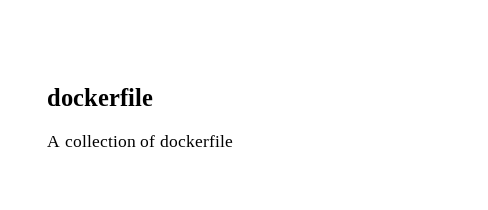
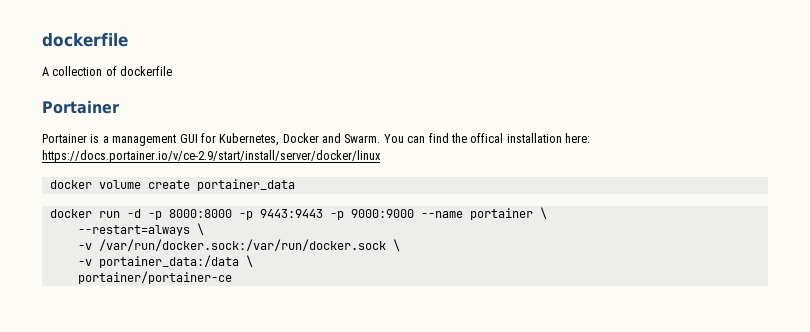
  A collection of dockerfile
+ Portainer
+ Portainer is a management GUI for Kubernetes, Docker and Swarm. You can find the offical installation here: https://docs.portainer.io/v/ce-2.9/start/install/server/docker/linux
+ docker volume create portainer_data
+ docker run -d -p 8000:8000 -p 9443:9443 -p 9000:9000 --name portainer \
+ --restart=always \
+ -v /var/run/docker.sock:/var/run/docker.sock \
+ -v portainer_data:/data \
+ portainer/portainer-ce

